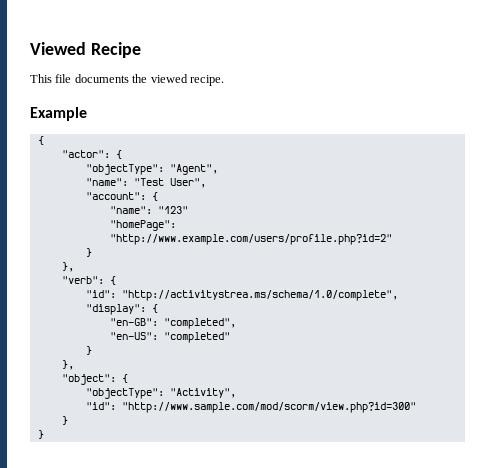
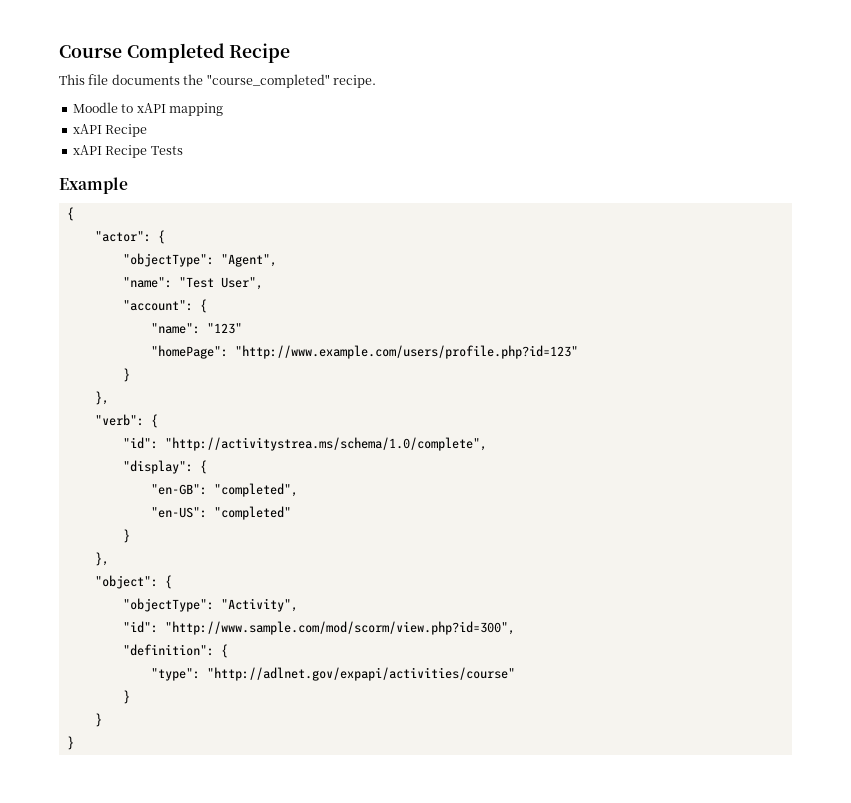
- Viewed Recipe
+ Course Completed Recipe
- This file documents the viewed recipe.
+ This file documents the "course_completed" recipe.
+ Moodle to xAPI mapping
+ xAPI Recipe
+ xAPI Recipe Tests
- "homePage": "http://www.example.com/users/profile.php?id=2"
+ "homePage": "http://www.example.com/users/profile.php?id=123"
- "id": "http://www.sample.com/mod/scorm/view.php?id=300"
+ "id": "http://www.sample.com/mod/scorm/view.php?id=300",
+ "definition": {
+ "type": "http://adlnet.gov/expapi/activities/course"
+ }

